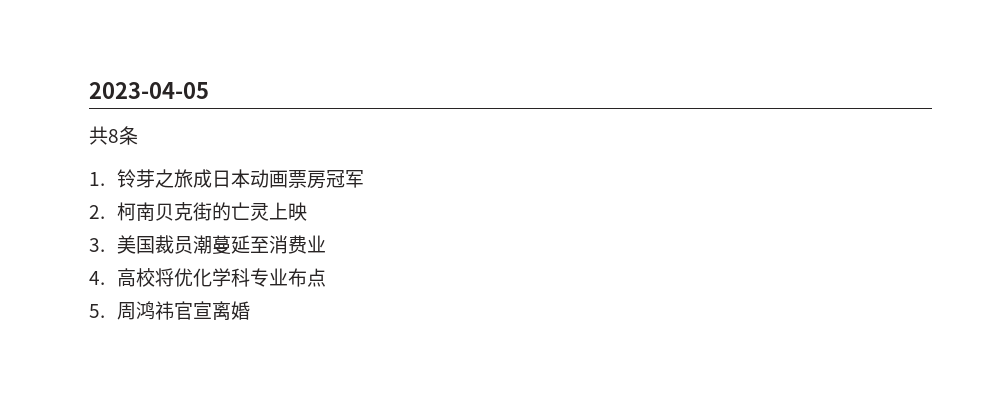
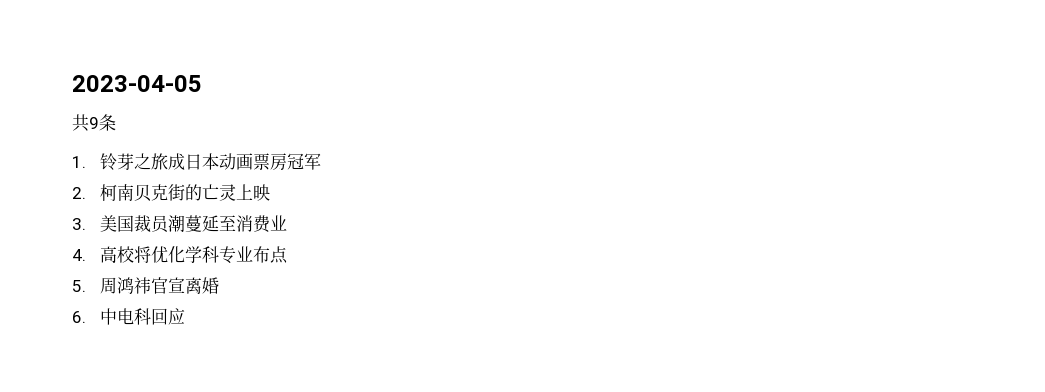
- 共8条
+ 共9条
+ 6.中电科回应

